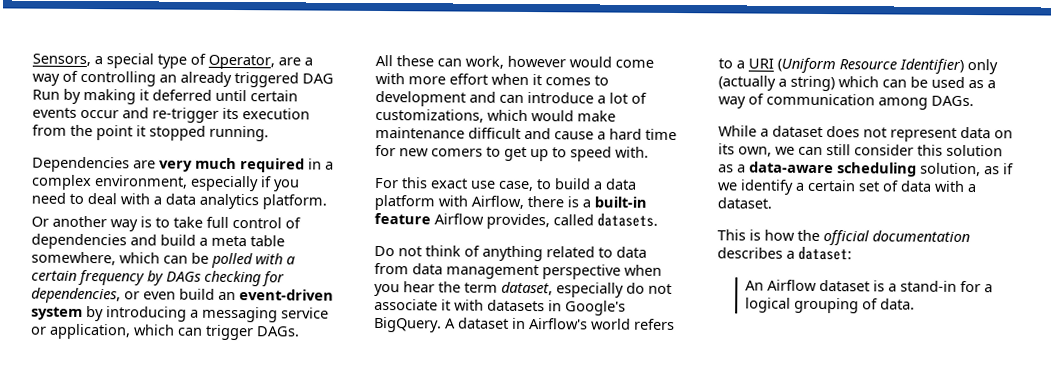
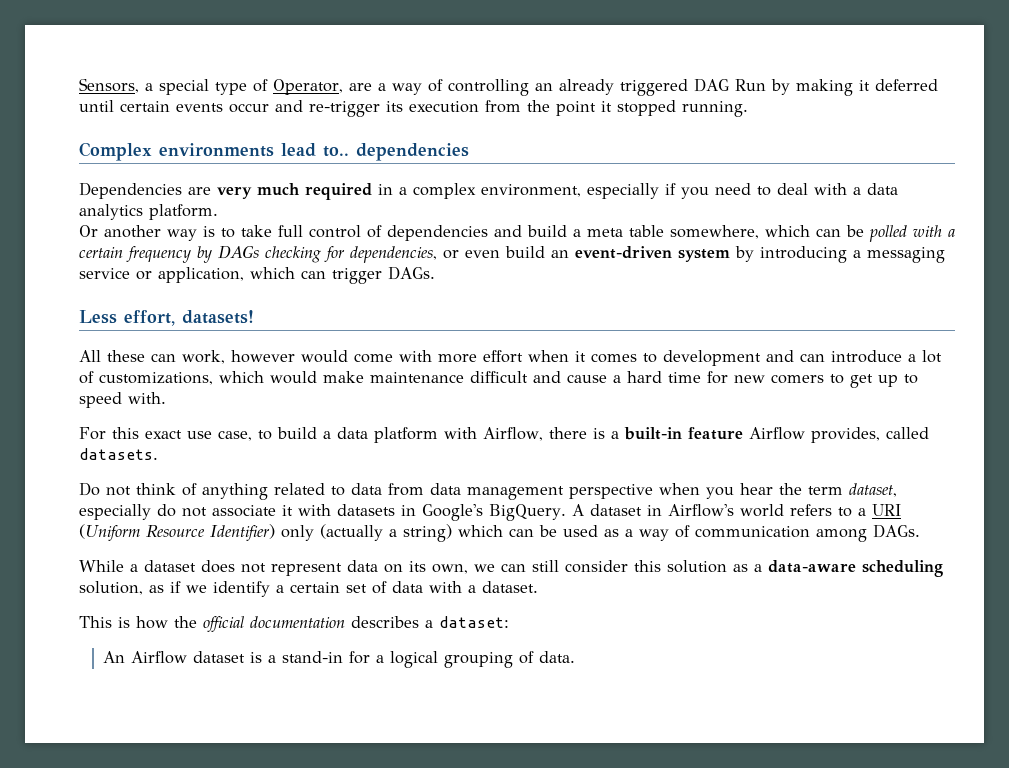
+ Complex environments lead to.. dependencies
+ Less effort, datasets!

